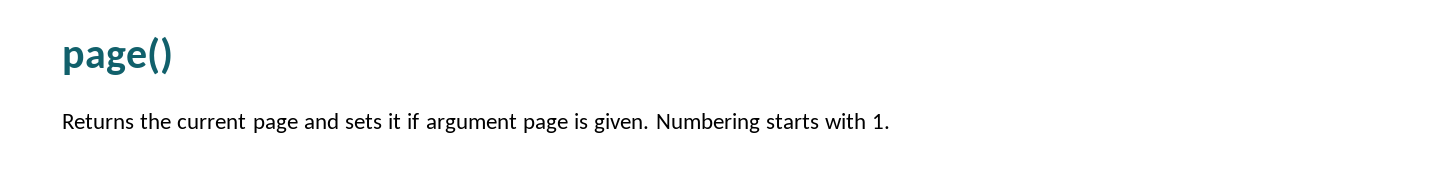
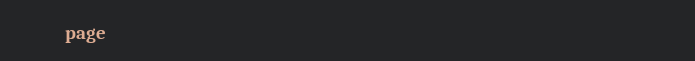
- page()
- Returns the current page and sets it if argument page is given. Numbering starts with 1.
+ page

